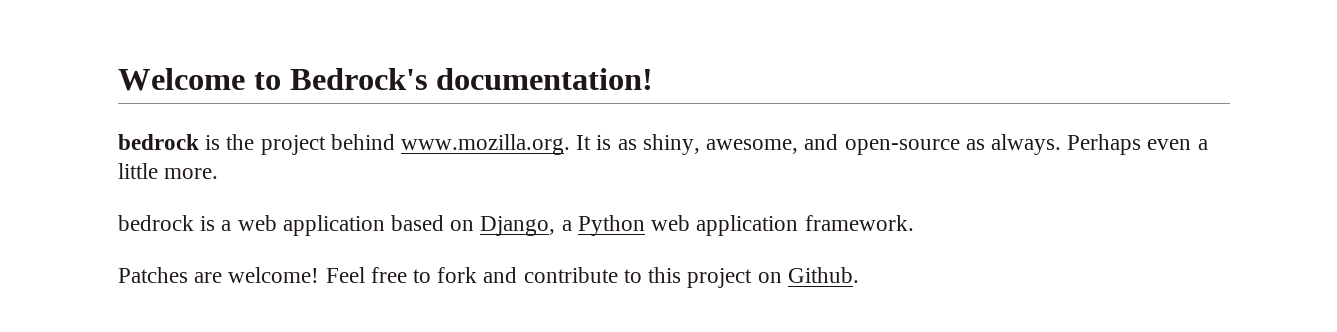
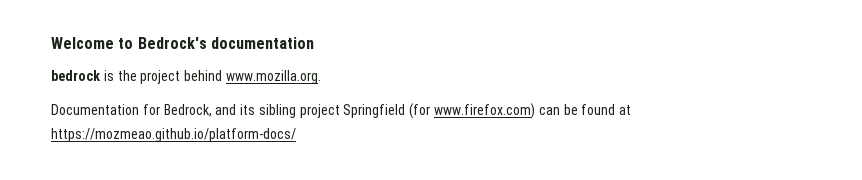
- Welcome to Bedrock's documentation!
+ Welcome to Bedrock's documentation
- bedrock is the project behind www.mozilla.org. It is as shiny, awesome, and open-source as always. Perhaps even a little more.
- bedrock is a web application based on Django, a Python web application framework.
- Patches are welcome! Feel free to fork and contribute to this project on Github.
+ bedrock is the project behind www.mozilla.org.
+ Documentation for Bedrock, and its sibling project Springfield (for www.firefox.com) can be found at https://mozmeao.github.io/platform-docs/

